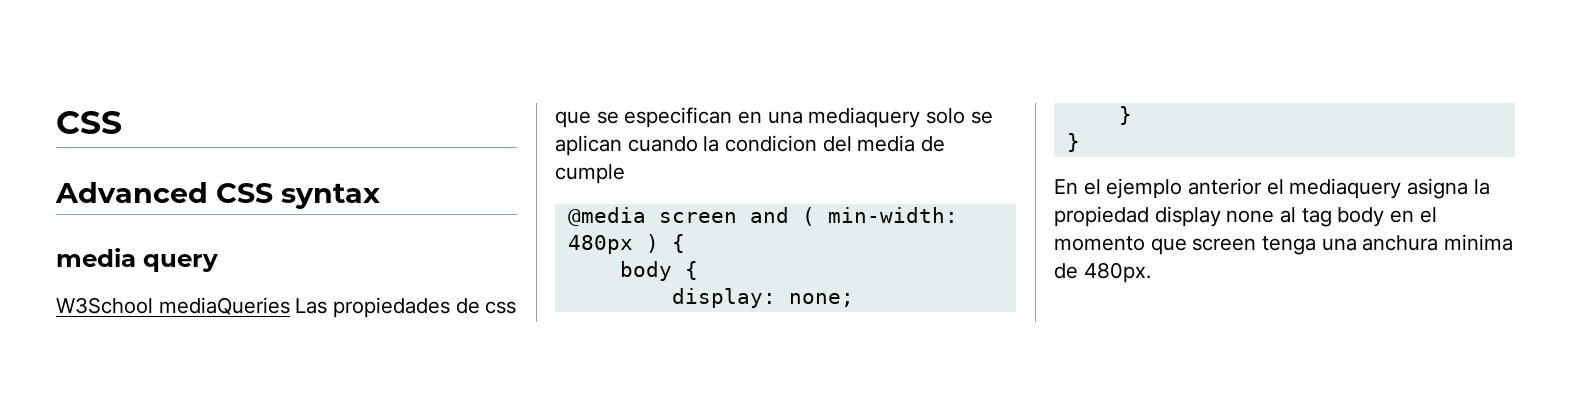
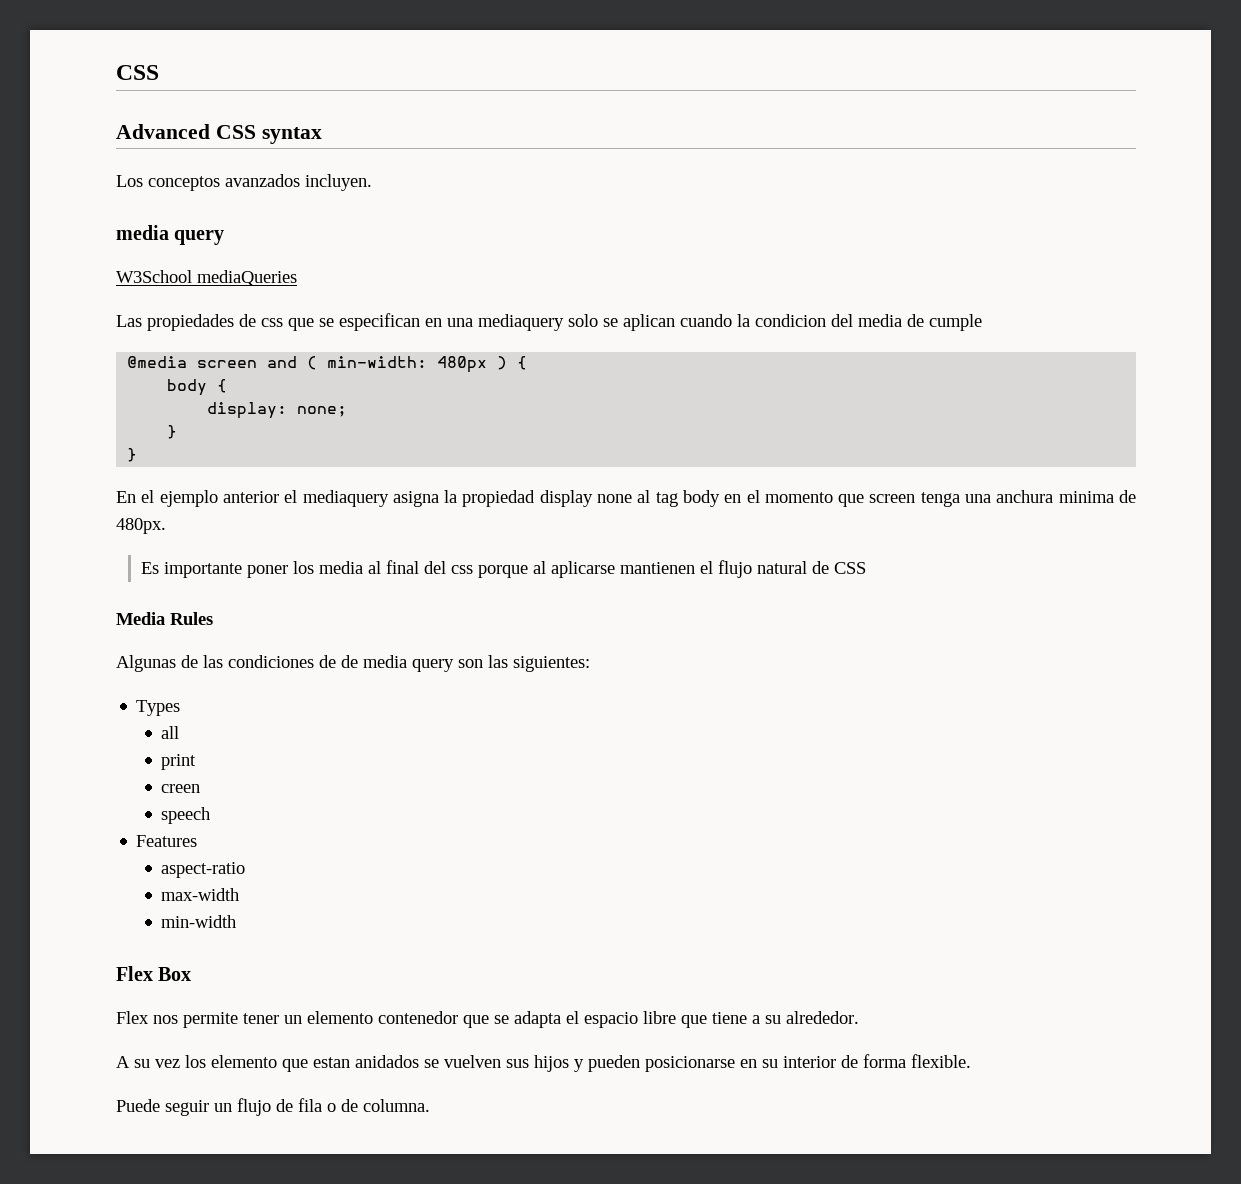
+ Los conceptos avanzados incluyen.
- W3School mediaQueries Las propiedades de css que se especifican en una mediaquery solo se aplican cuando la condicion del media de cumple
+ W3School mediaQueries
+ Las propiedades de css que se especifican en una mediaquery solo se aplican cuando la condicion del media de cumple
+ Es importante poner los media al final del css porque al aplicarse mantienen el flujo natural de CSS
+ Media Rules
+ Algunas de las condiciones de de media query son las siguientes:
+ Types
+ all
+ print
+ creen
+ speech
+ Features
+ aspect-ratio
+ max-width
+ min-width
+ Flex Box
+ Flex nos permite tener un elemento contenedor que se adapta el espacio libre que tiene a su alrededor.
+ A su vez los elemento que estan anidados se vuelven sus hijos y pueden posicionarse en su interior de forma flexible.
+ Puede seguir un flujo de fila o de columna.

